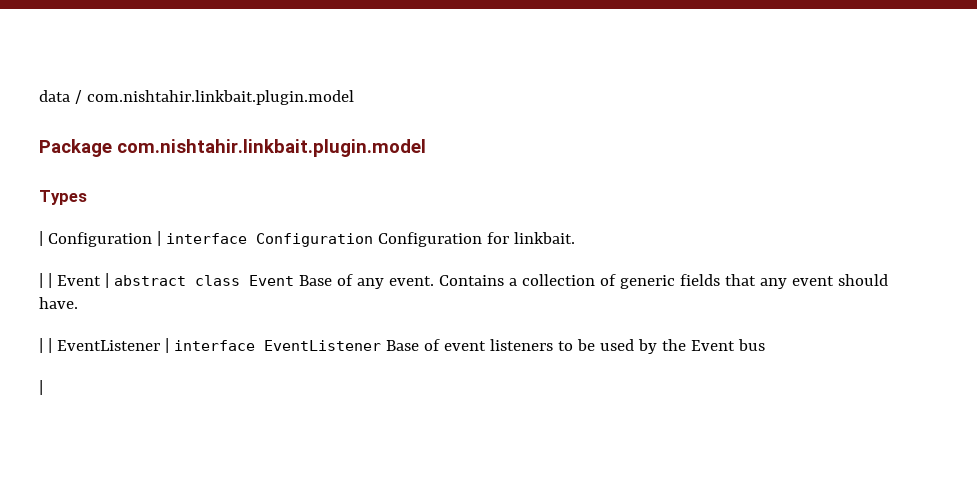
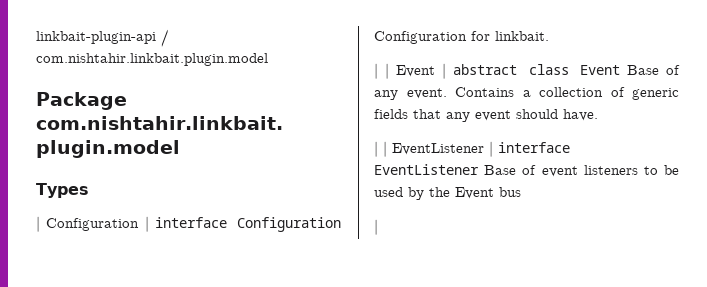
- data / com.nishtahir.linkbait.plugin.model
+ linkbait-plugin-api / com.nishtahir.linkbait.plugin.model

